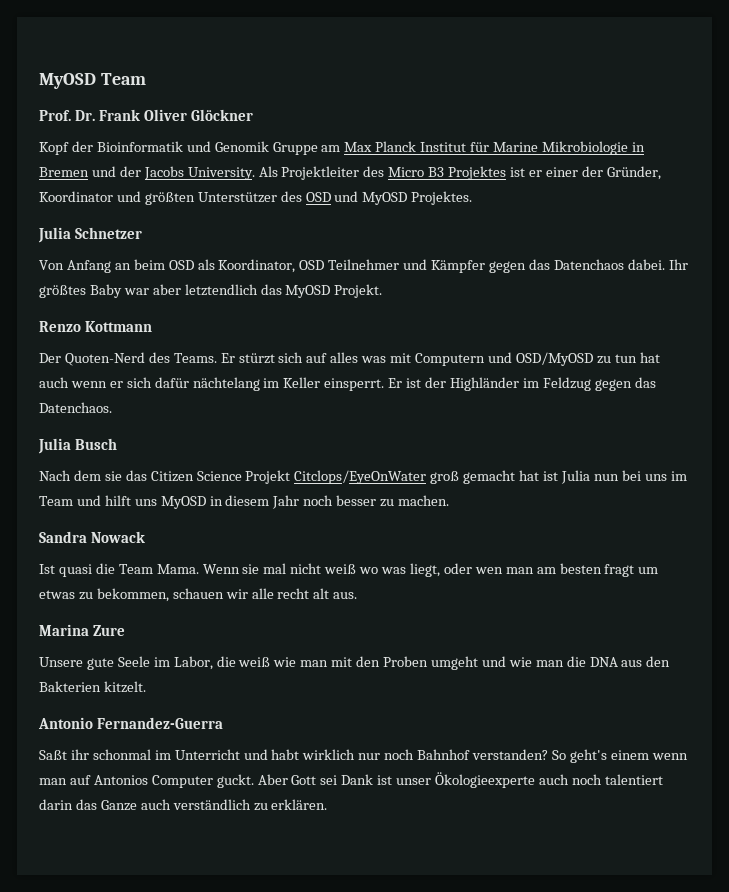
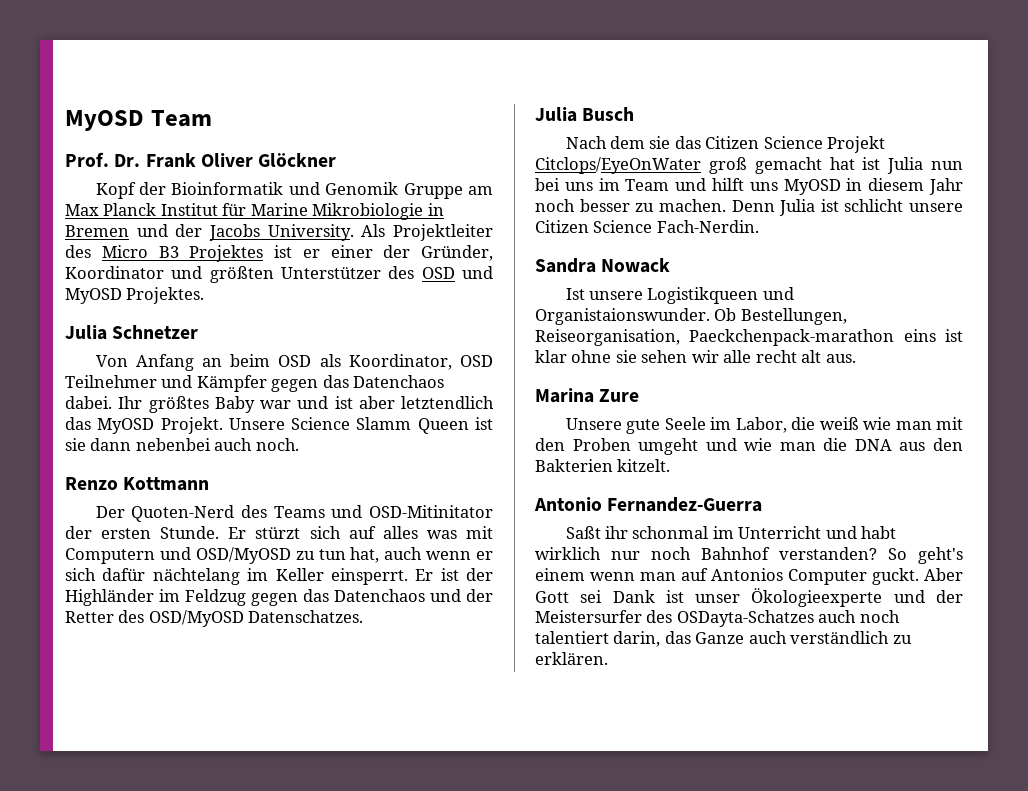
- Ihr größtes Baby war aber letztendlich das MyOSD Projekt.
+ Ihr größtes Baby war und ist aber letztendlich das MyOSD Projekt. Unsere Science Slamm Queen ist sie dann nebenbei auch noch.
- Der Quoten-Nerd des Teams.
+ Der Quoten-Nerd des Teams und OSD-Mitinitator der ersten Stunde.
- Er stürzt sich auf alles was mit Computern und OSD/MyOSD zu tun hat auch wenn er sich dafür nächtelang im Keller einsperrt.
+ Er stürzt sich auf alles was mit Computern und OSD/MyOSD zu tun hat, auch wenn er sich dafür nächtelang im Keller einsperrt.
- Er ist der Highländer im Feldzug gegen das Datenchaos.
+ Er ist der Highländer im Feldzug gegen das Datenchaos und der Retter des OSD/MyOSD Datenschatzes.
- Nach dem sie das Citizen Science Projekt Citclops/EyeOnWater groß gemacht hat ist Julia nun bei uns im Team und hilft uns MyOSD in diesem Jahr noch besser zu machen.
+ Nach dem sie das Citizen Science Projekt Citclops/EyeOnWater groß gemacht hat ist Julia nun bei uns im Team und hilft uns MyOSD in diesem Jahr noch besser zu machen. Denn Julia ist schlicht unsere Citizen Science Fach-Nerdin.
  Sandra Nowack
- Ist quasi die Team Mama. Wenn sie mal nicht weiß wo was liegt, oder wen man am besten fragt um etwas zu bekommen, schauen wir alle recht alt aus.
+ Ist unsere Logistikqueen und Organistaionswunder. Ob Bestellungen, Reiseorganisation, Paeckchenpack-marathon eins ist klar ohne sie sehen wir alle recht alt aus.
- Aber Gott sei Dank ist unser Ökologieexperte auch noch talentiert darin das Ganze auch verständlich zu erklären.
+ Aber Gott sei Dank ist unser Ökologieexperte und der Meistersurfer des OSDayta-Schatzes auch noch talentiert darin, das Ganze auch verständlich zu erklären.

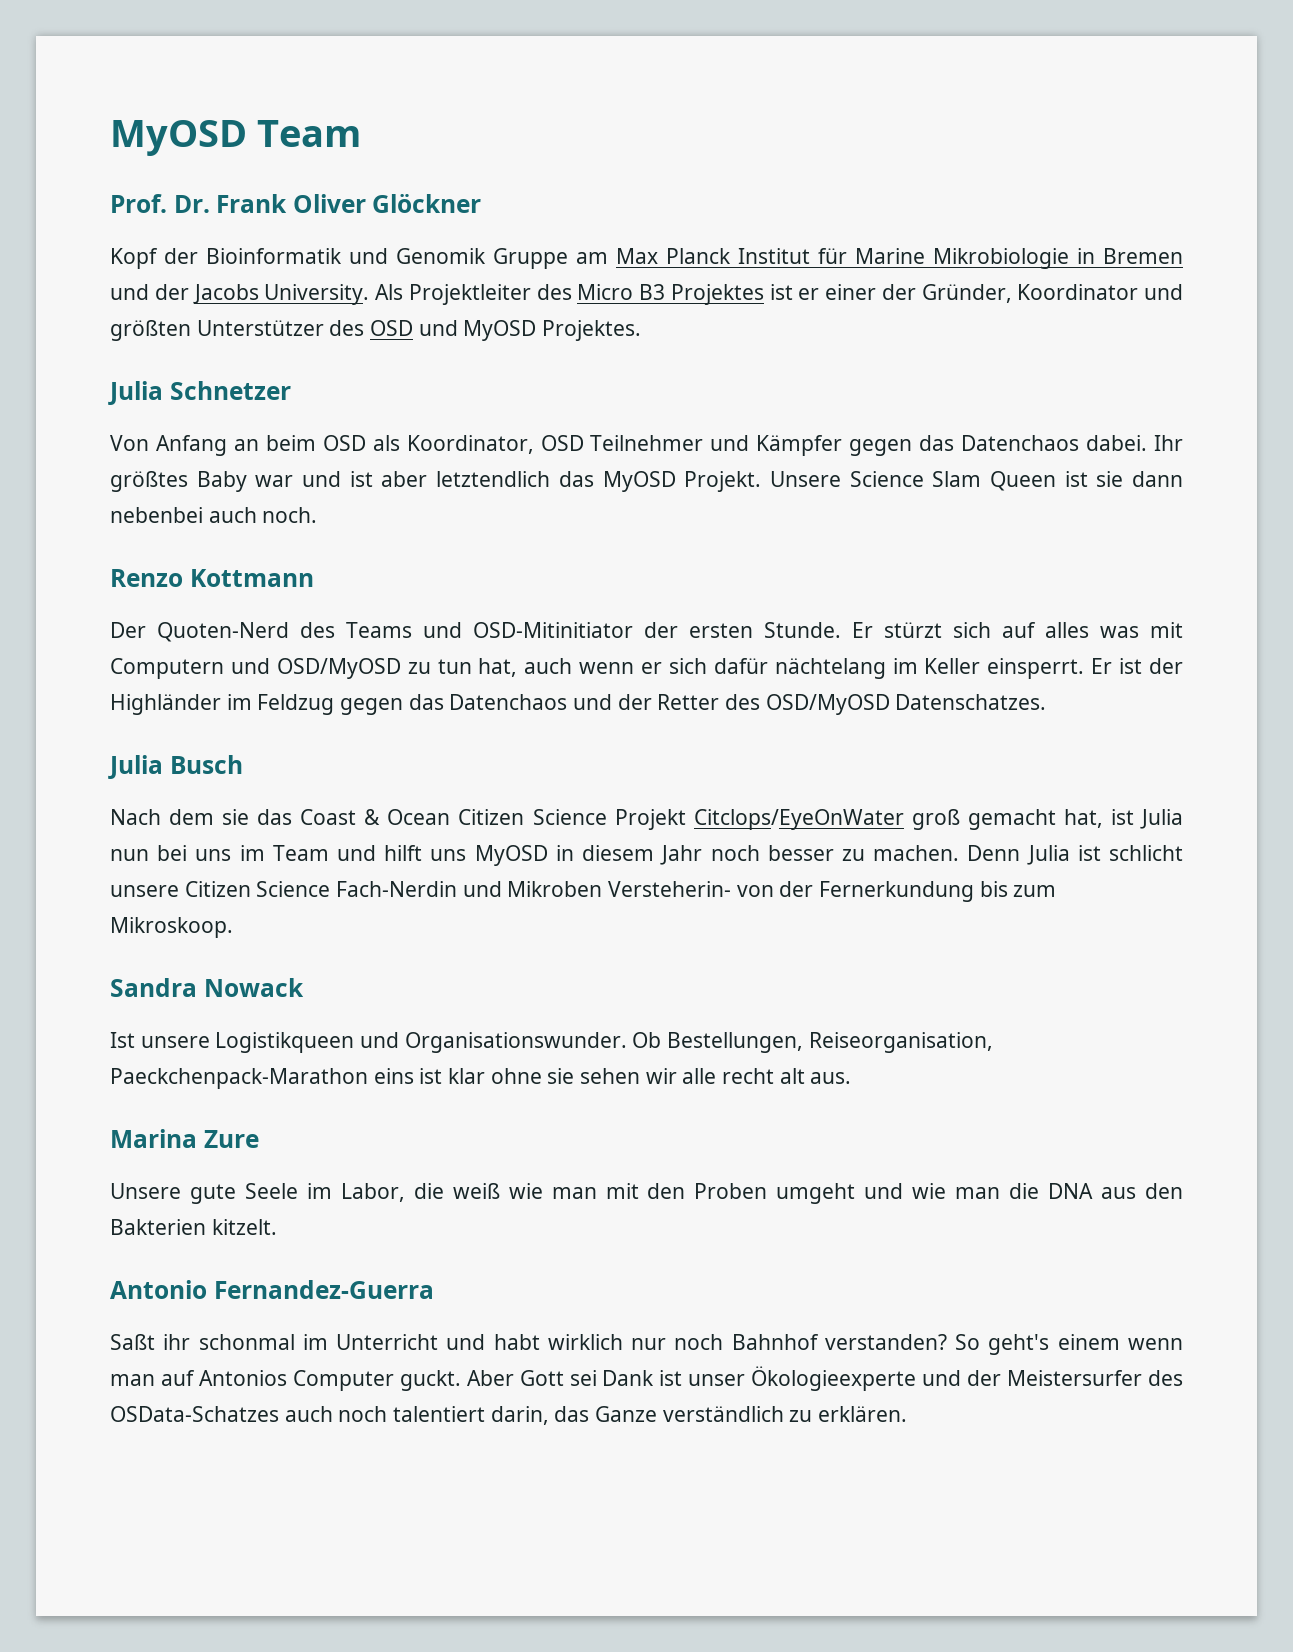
- Unsere Science Slamm Queen ist sie dann nebenbei auch noch.
+ Unsere Science Slam Queen ist sie dann nebenbei auch noch.
- Der Quoten-Nerd des Teams und OSD-Mitinitator der ersten Stunde.
+ Der Quoten-Nerd des Teams und OSD-Mitinitiator der ersten Stunde.
- Nach dem sie das Citizen Science Projekt Citclops/EyeOnWater groß gemacht hat ist Julia nun bei uns im Team und hilft uns MyOSD in diesem Jahr noch besser zu machen.
+ Nach dem sie das Coast & Ocean Citizen Science Projekt Citclops/EyeOnWater groß gemacht hat, ist Julia nun bei uns im Team und hilft uns MyOSD in diesem Jahr noch besser zu machen.
- Denn Julia ist schlicht unsere Citizen Science Fach-Nerdin.
+ Denn Julia ist schlicht unsere Citizen Science Fach-Nerdin und Mikroben Versteherin- von der Fernerkundung bis zum Mikroskoop.
- Ist unsere Logistikqueen und Organistaionswunder.
+ Ist unsere Logistikqueen und Organisationswunder.
- Ob Bestellungen, Reiseorganisation, Paeckchenpack-marathon eins ist klar ohne sie sehen wir alle recht alt aus.
+ Ob Bestellungen, Reiseorganisation, Paeckchenpack-Marathon eins ist klar ohne sie sehen wir alle recht alt aus.
- Aber Gott sei Dank ist unser Ökologieexperte und der Meistersurfer des OSDayta-Schatzes auch noch talentiert darin, das Ganze auch verständlich zu erklären.
+ Aber Gott sei Dank ist unser Ökologieexperte und der Meistersurfer des OSData-Schatzes auch noch talentiert darin, das Ganze verständlich zu erklären.

